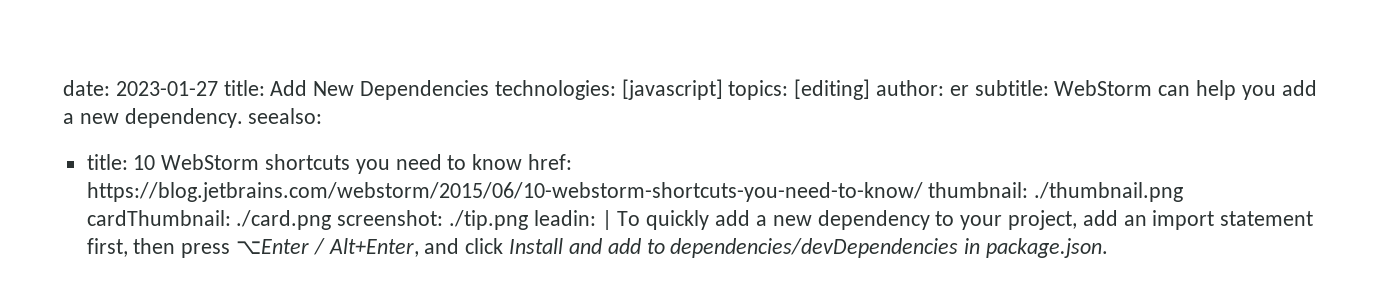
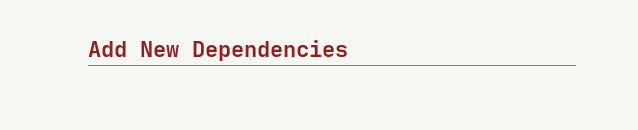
- date: 2023-01-27 title: Add New Dependencies technologies: [javascript] topics: [editing] author: er subtitle: WebStorm can help you add a new dependency. seealso:
- title: 10 WebStorm shortcuts you need to know href: https://blog.jetbrains.com/webstorm/2015/06/10-webstorm-shortcuts-you-need-to-know/ thumbnail: ./thumbnail.png cardThumbnail: ./card.png screenshot: ./tip.png leadin: | To quickly add a new dependency to your project, add an import statement first, then press ⌥Enter / Alt+Enter, and click Install and add to dependencies/devDependencies in package.json.
+ Add New Dependencies

